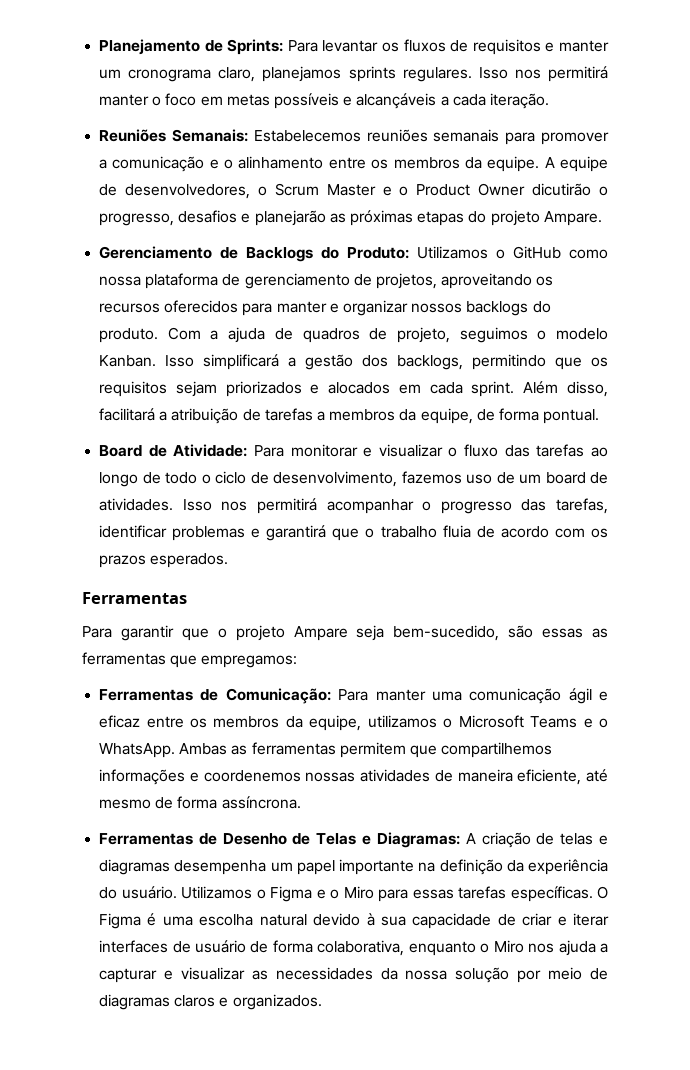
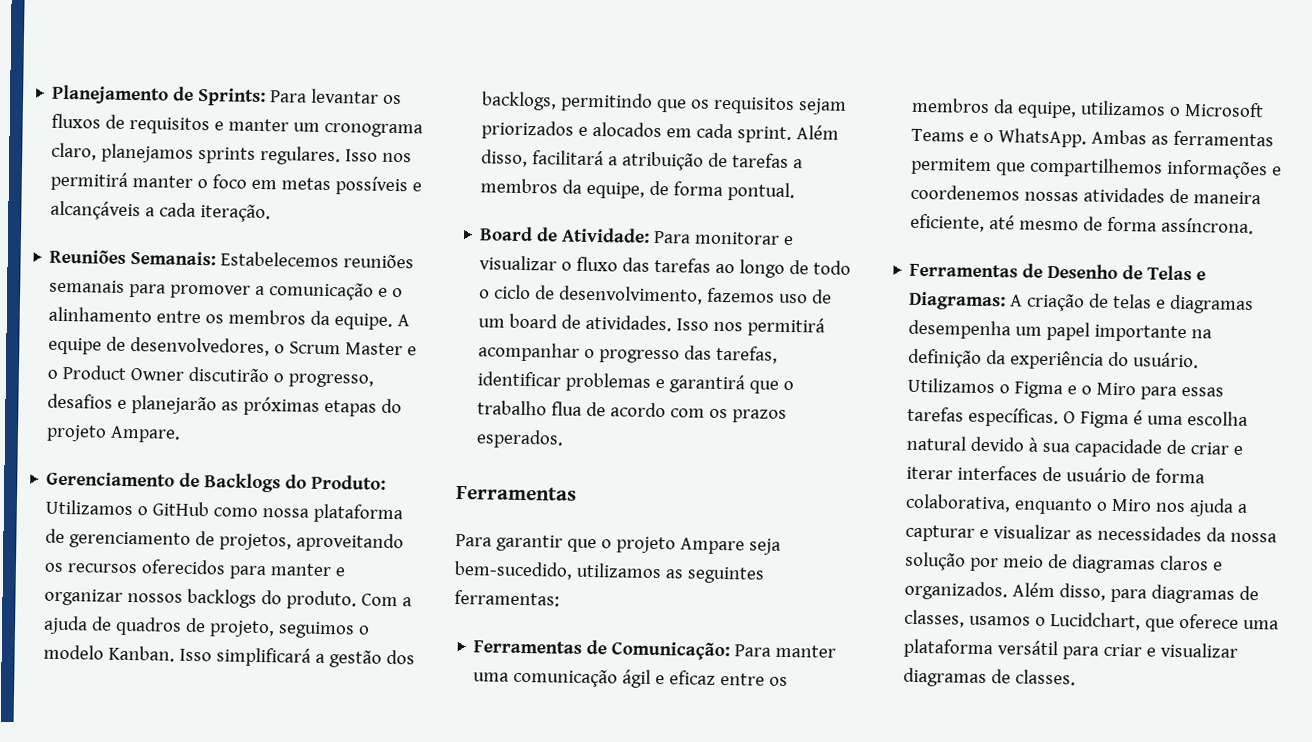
- A equipe de desenvolvedores, o Scrum Master e o Product Owner dicutirão o progresso, desafios e planejarão as próximas etapas do projeto Ampare.
+ A equipe de desenvolvedores, o Scrum Master e o Product Owner discutirão o progresso, desafios e planejarão as próximas etapas do projeto Ampare.
- Isso nos permitirá acompanhar o progresso das tarefas, identificar problemas e garantirá que o trabalho fluia de acordo com os prazos esperados.
+ Isso nos permitirá acompanhar o progresso das tarefas, identificar problemas e garantirá que o trabalho flua de acordo com os prazos esperados.
- Para garantir que o projeto Ampare seja bem-sucedido, são essas as ferramentas que empregamos:
+ Para garantir que o projeto Ampare seja bem-sucedido, utilizamos as seguintes ferramentas:
+ Além disso, para diagramas de classes, usamos o Lucidchart, que oferece uma plataforma versátil para criar e visualizar diagramas de classes.

